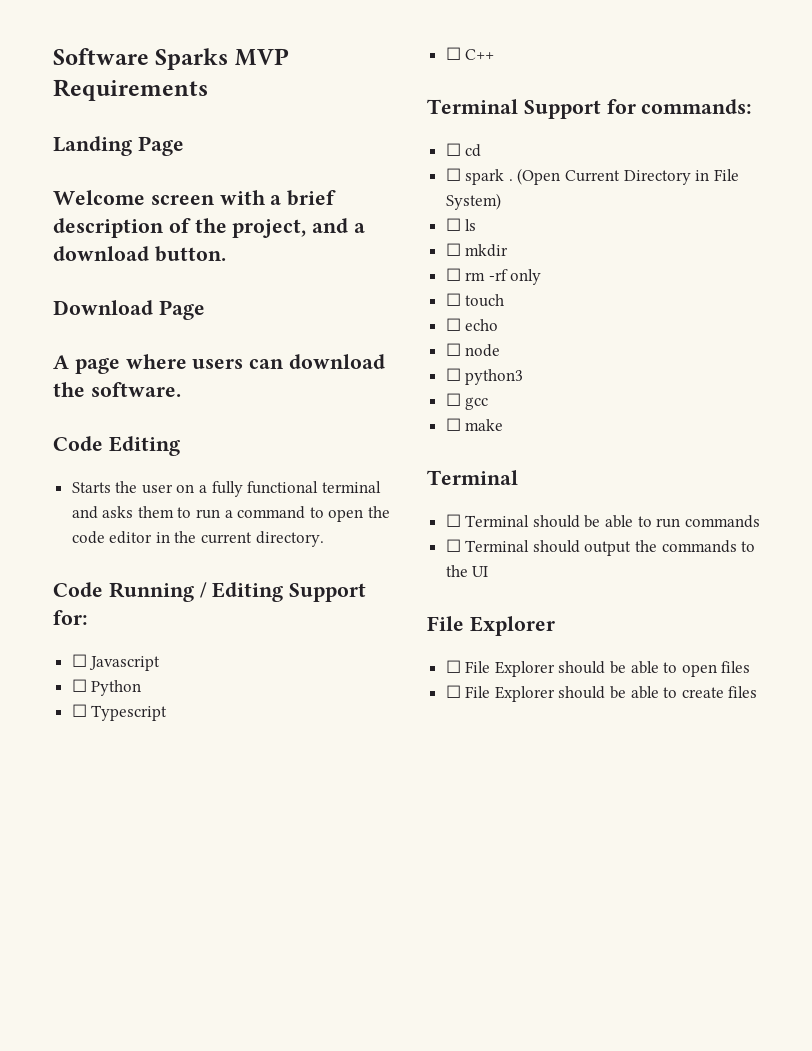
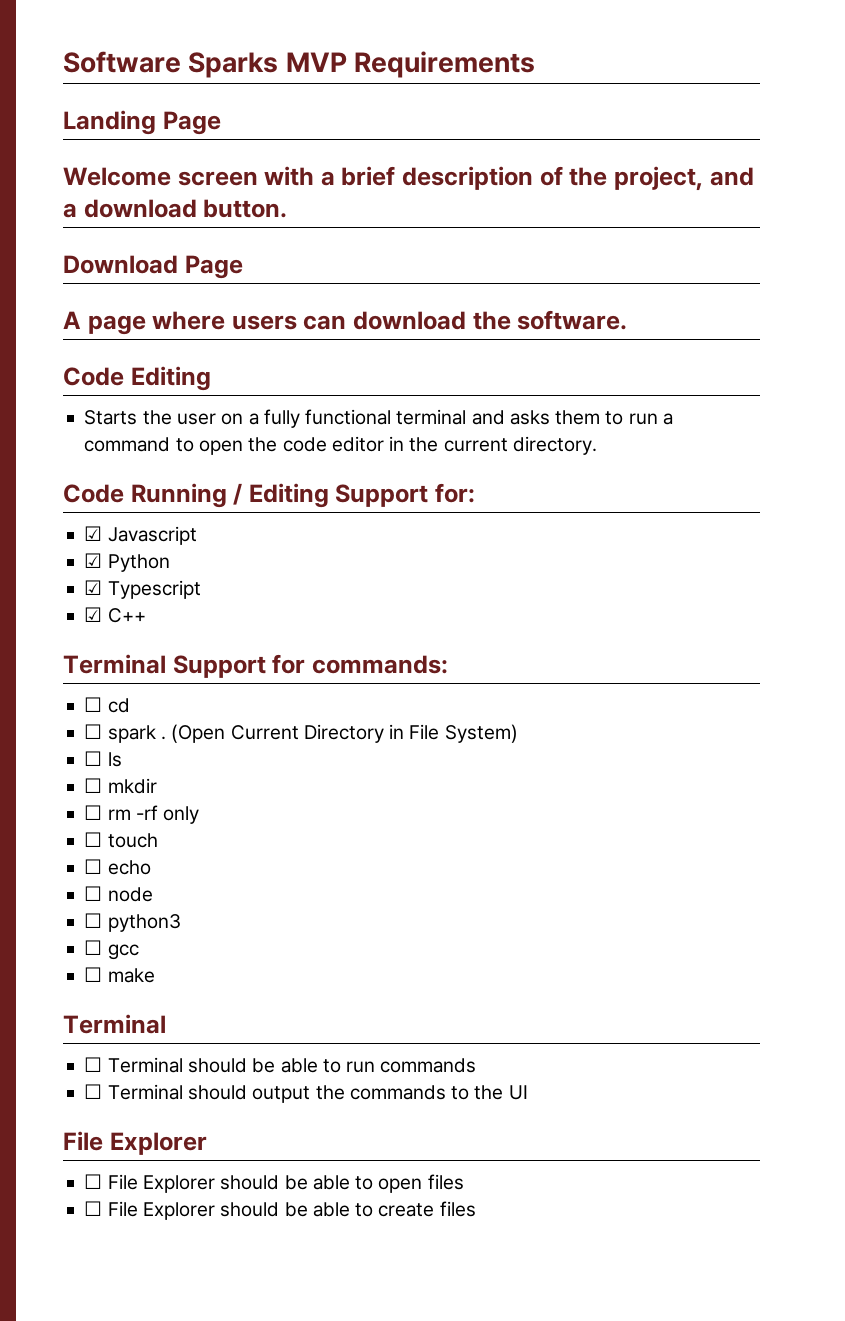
- ☐ Javascript
+ ☑ Javascript
- ☐ Python
+ ☑ Python
- ☐ Typescript
+ ☑ Typescript
- ☐ C++
+ ☑ C++

